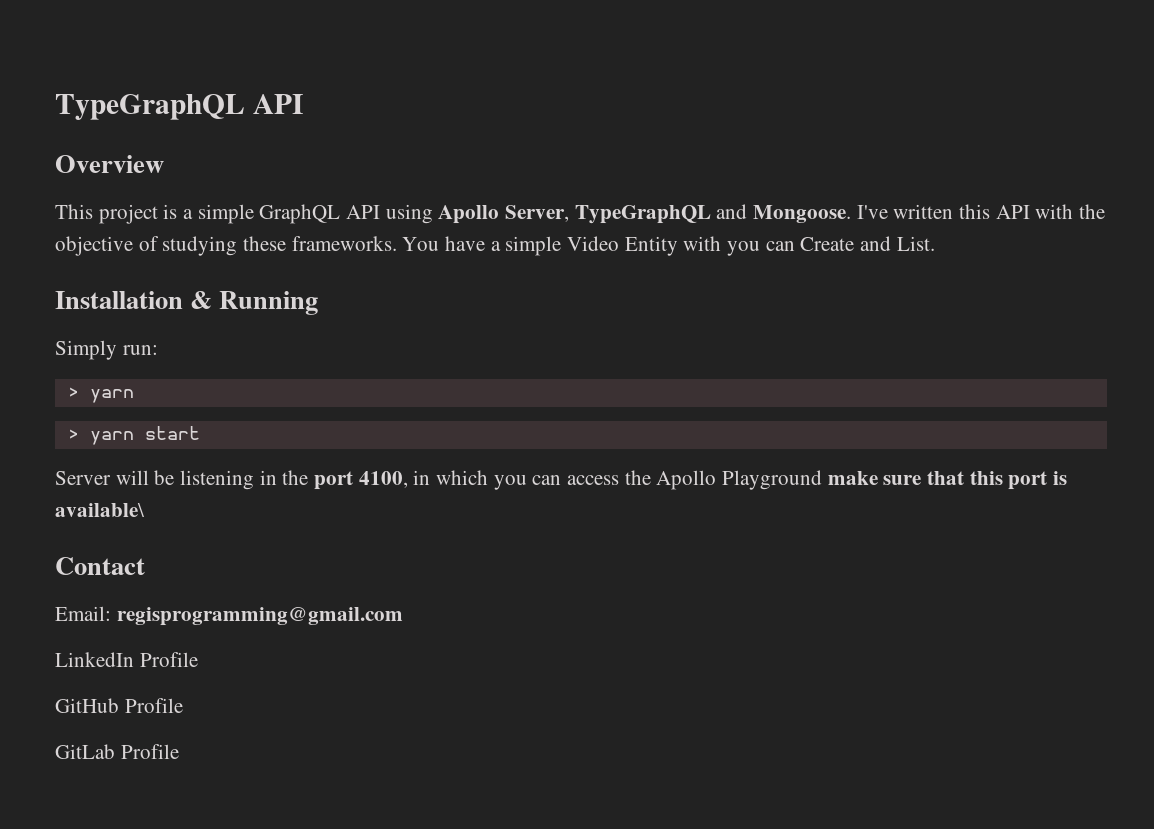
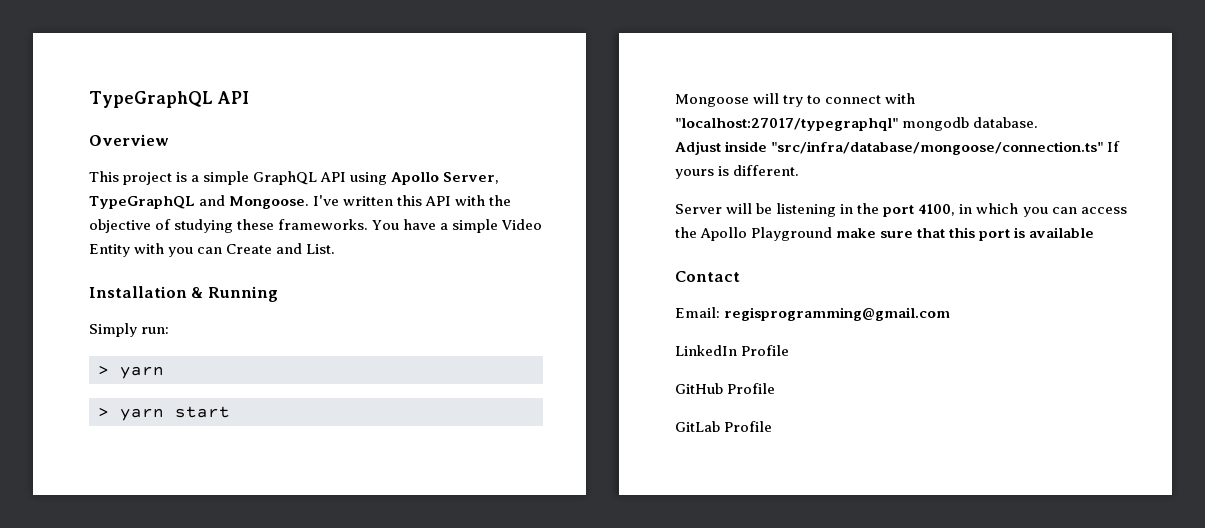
+ Mongoose will try to connect with "localhost:27017/typegraphql" mongodb database.
+ Adjust inside "src/infra/database/mongoose/connection.ts" If yours is different.
- Server will be listening in the port 4100, in which you can access the Apollo Playground make sure that this port is available\
+ Server will be listening in the port 4100, in which you can access the Apollo Playground make sure that this port is available

